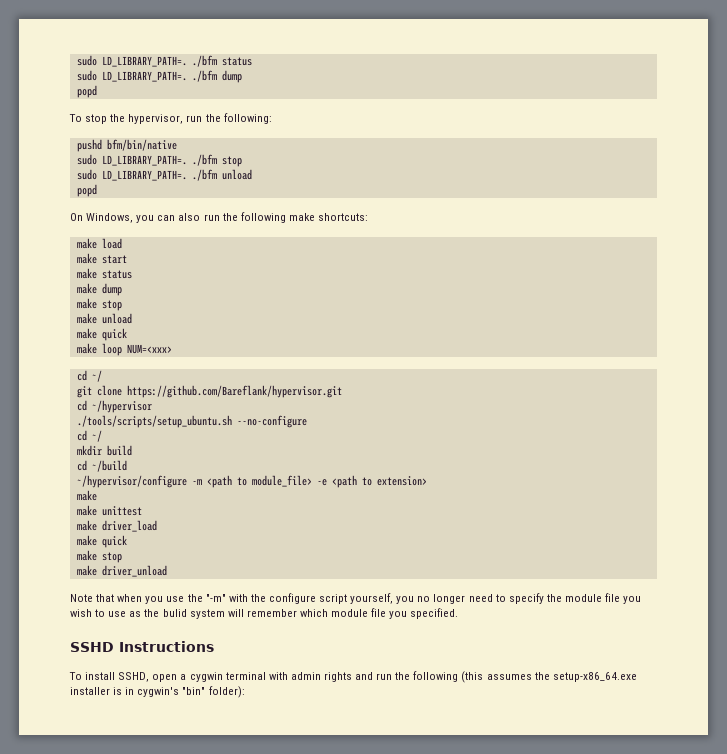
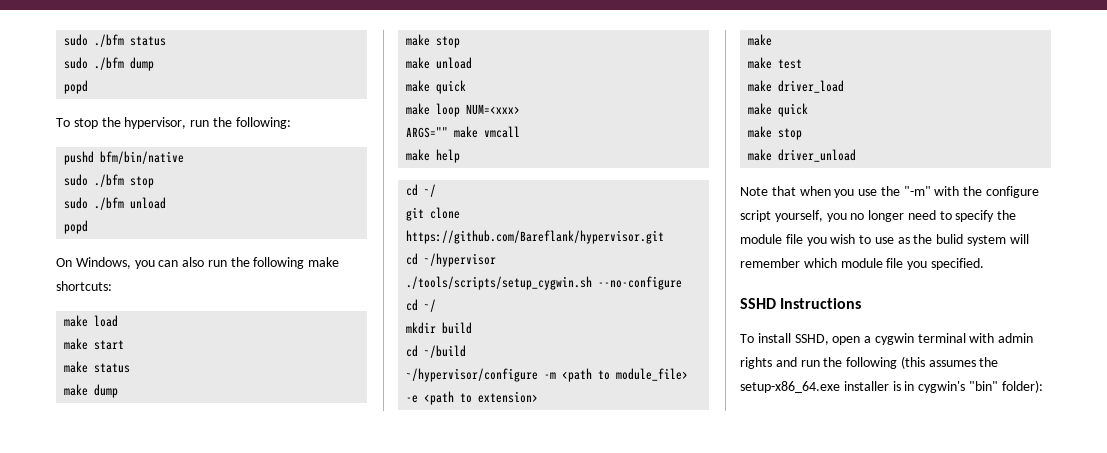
- sudo LD_LIBRARY_PATH=. ./bfm status
+ sudo ./bfm status
- sudo LD_LIBRARY_PATH=. ./bfm dump
+ sudo ./bfm dump
- sudo LD_LIBRARY_PATH=. ./bfm stop
+ sudo ./bfm stop
- sudo LD_LIBRARY_PATH=. ./bfm unload
+ sudo ./bfm unload
+ ARGS="" make vmcall
+ make help
- ./tools/scripts/setup_ubuntu.sh --no-configure
+ ./tools/scripts/setup_cygwin.sh --no-configure
- make unittest
+ make test

